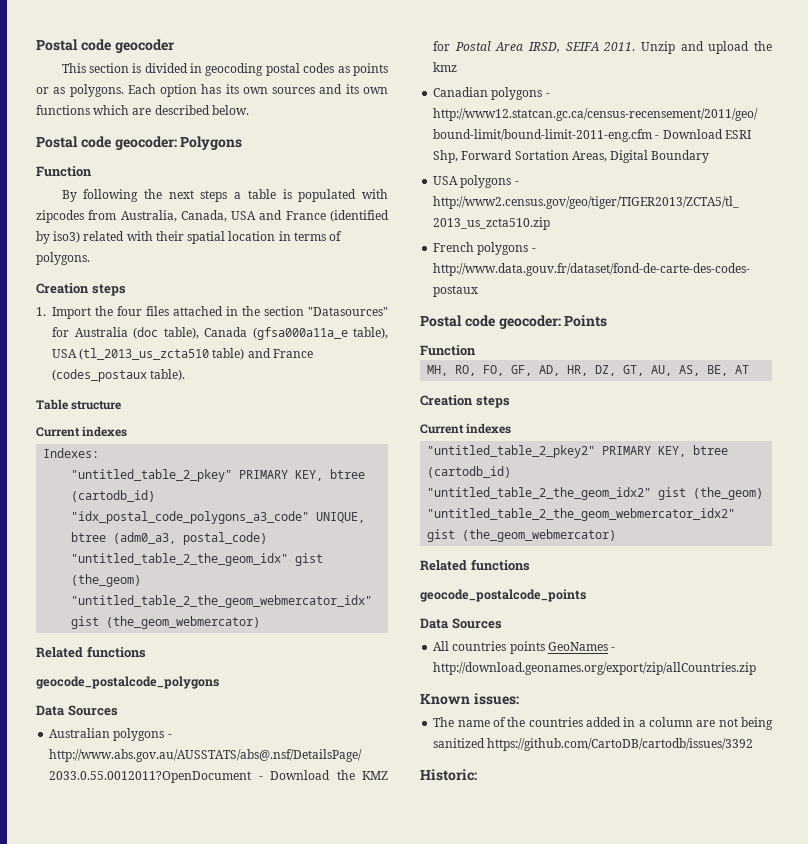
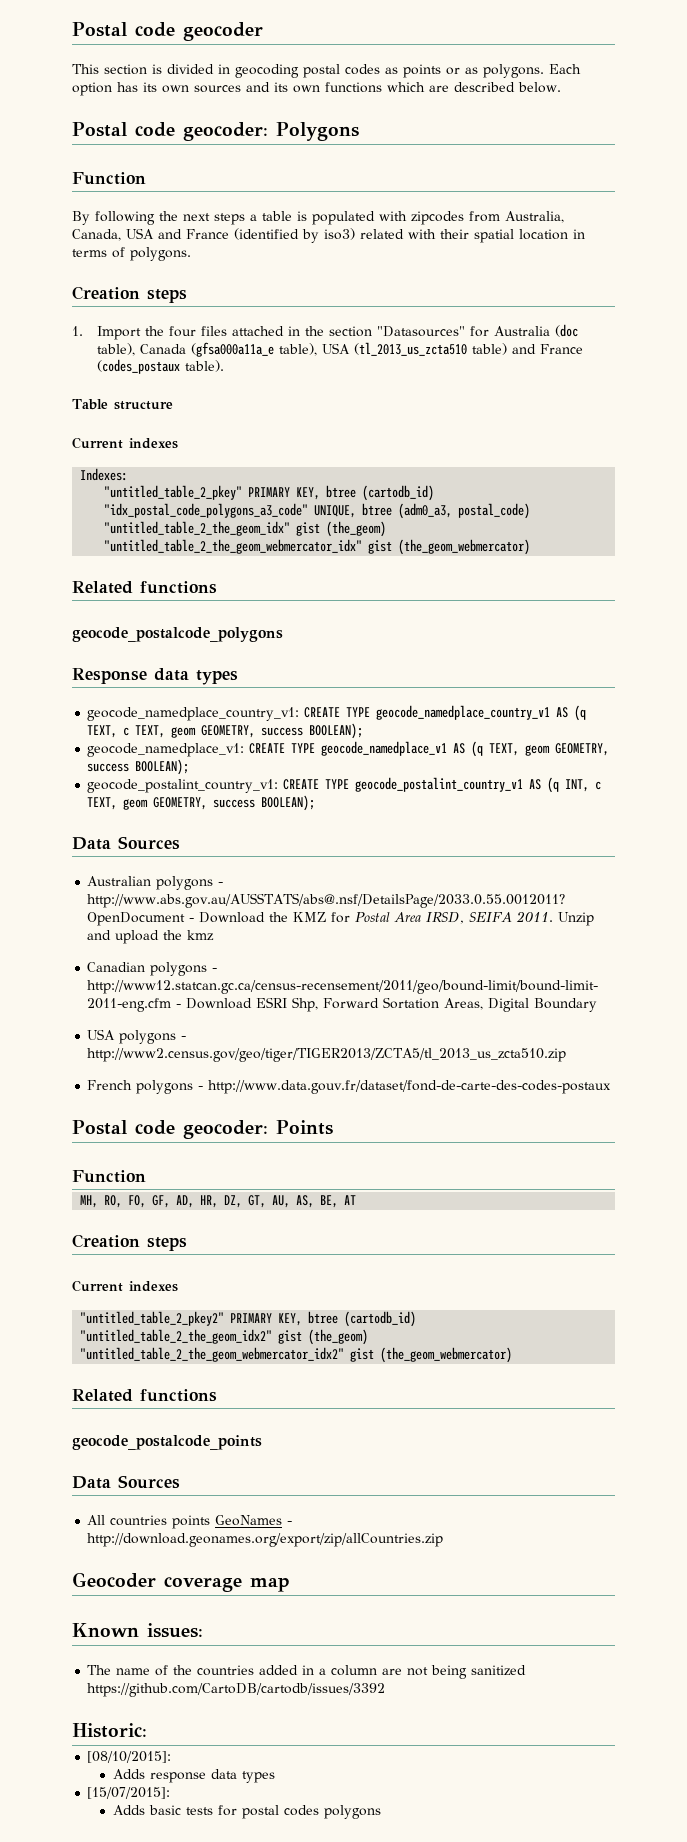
+ Response data types
+ geocode_namedplace_country_v1: CREATE TYPE geocode_namedplace_country_v1 AS (q TEXT, c TEXT, geom GEOMETRY, success BOOLEAN);
+ geocode_namedplace_v1: CREATE TYPE geocode_namedplace_v1 AS (q TEXT, geom GEOMETRY, success BOOLEAN);
+ geocode_postalint_country_v1: CREATE TYPE geocode_postalint_country_v1 AS (q INT, c TEXT, geom GEOMETRY, success BOOLEAN);
+ Geocoder coverage map
+ [08/10/2015]:
+ Adds response data types
+ [15/07/2015]:
+ Adds basic tests for postal codes polygons

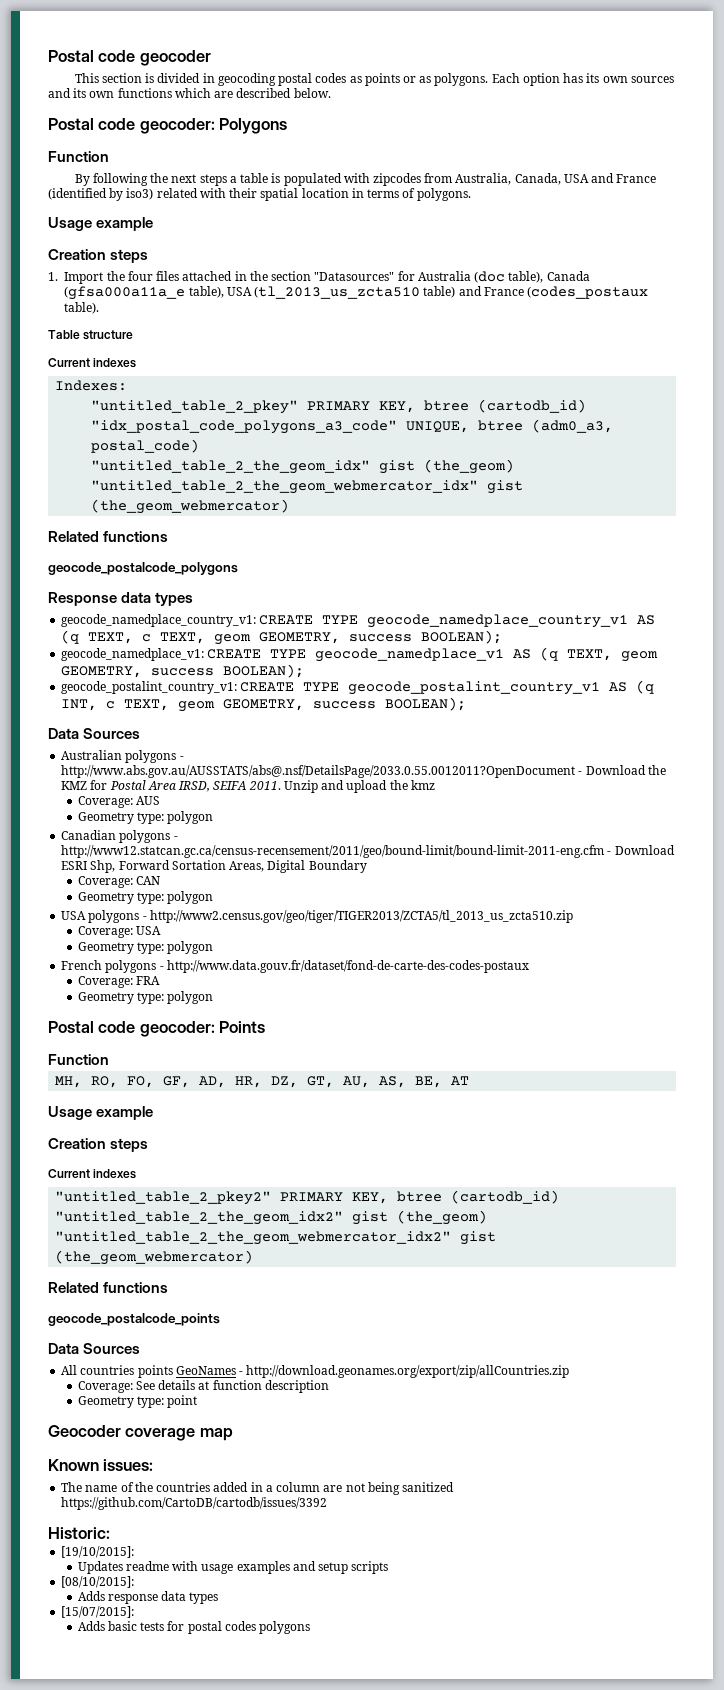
  By following the next steps a table is populated with zipcodes from Australia, Canada, USA and France (identified by iso3) related with their spatial location in terms of polygons.
+ Usage example
+ Coverage: AUS
+ Geometry type: polygon
+ Coverage: CAN
+ Geometry type: polygon
+ Coverage: USA
+ Geometry type: polygon
+ Coverage: FRA
+ Geometry type: polygon
  MH, RO, FO, GF, AD, HR, DZ, GT, AU, AS, BE, AT
+ Usage example
+ Coverage: See details at function description
+ Geometry type: point
+ [19/10/2015]:
+ Updates readme with usage examples and setup scripts

